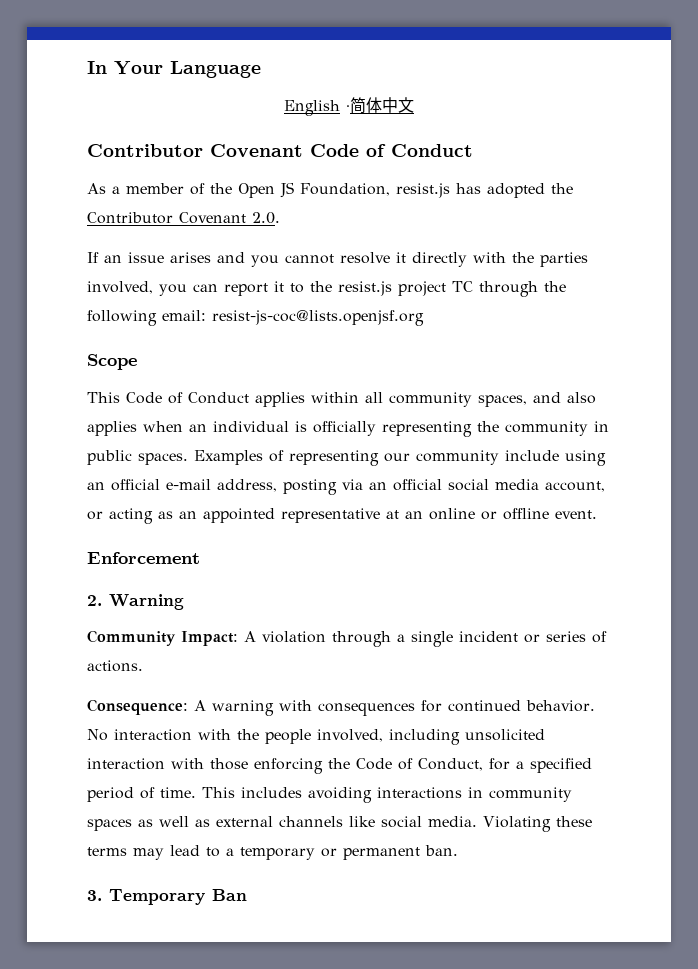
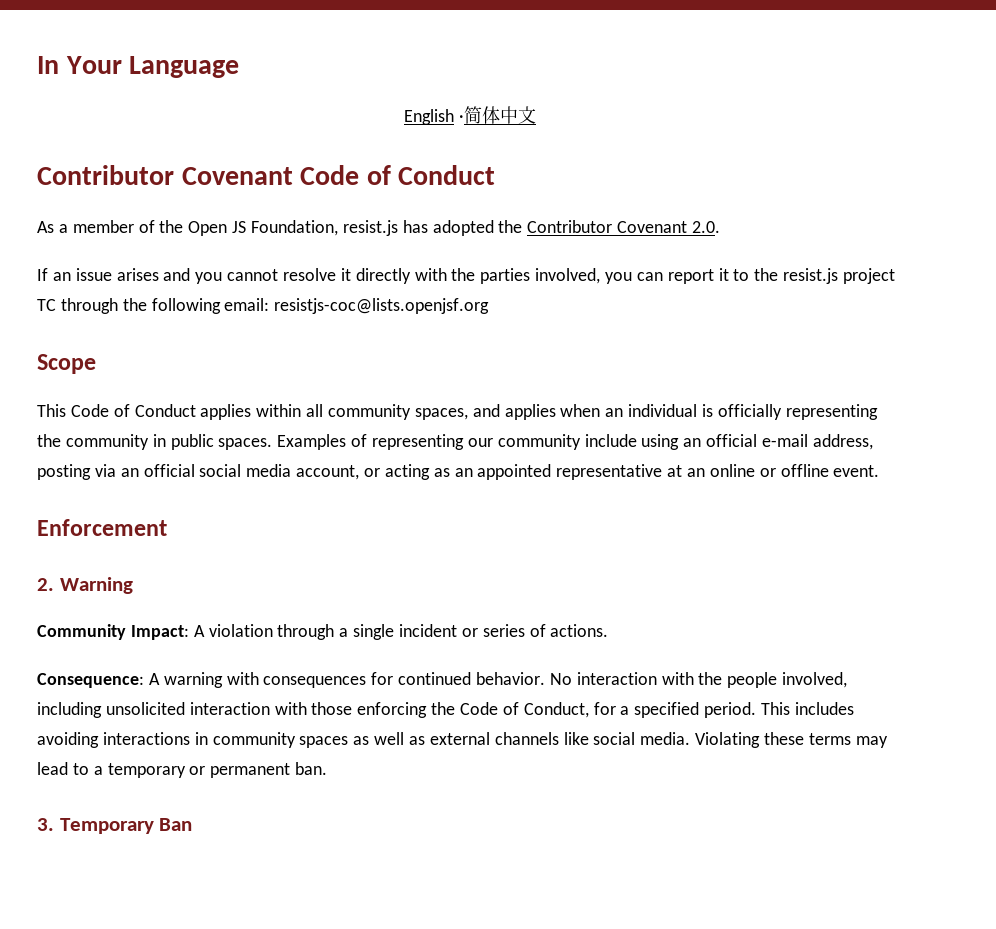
- If an issue arises and you cannot resolve it directly with the parties involved, you can report it to the resist.js project TC through the following email: resist-js-coc@lists.openjsf.org
+ If an issue arises and you cannot resolve it directly with the parties involved, you can report it to the resist.js project TC through the following email: resistjs-coc@lists.openjsf.org
- This Code of Conduct applies within all community spaces, and also applies when an individual is officially representing the community in public spaces.
+ This Code of Conduct applies within all community spaces, and applies when an individual is officially representing the community in public spaces.
- No interaction with the people involved, including unsolicited interaction with those enforcing the Code of Conduct, for a specified period of time.
+ No interaction with the people involved, including unsolicited interaction with those enforcing the Code of Conduct, for a specified period.

